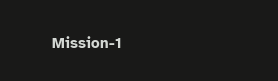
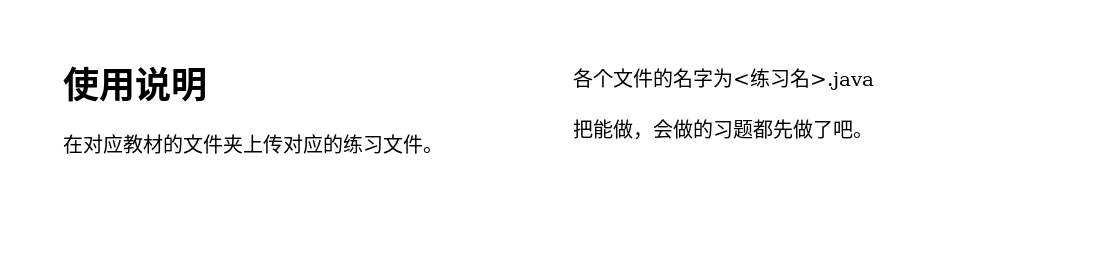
- Mission-1
+ 使用说明
+ 在对应教材的文件夹上传对应的练习文件。
+ 各个文件的名字为<练习名>.java
+ 把能做，会做的习题都先做了吧。

